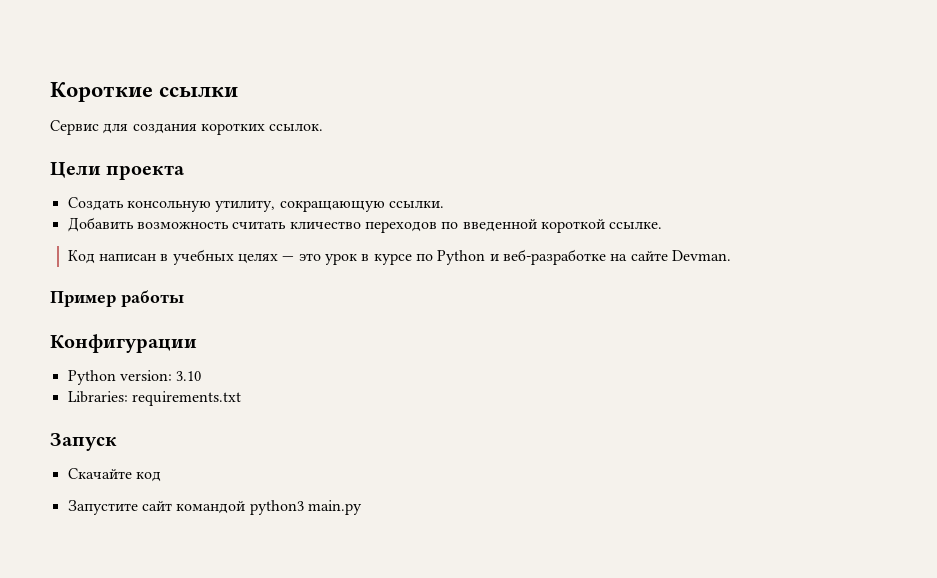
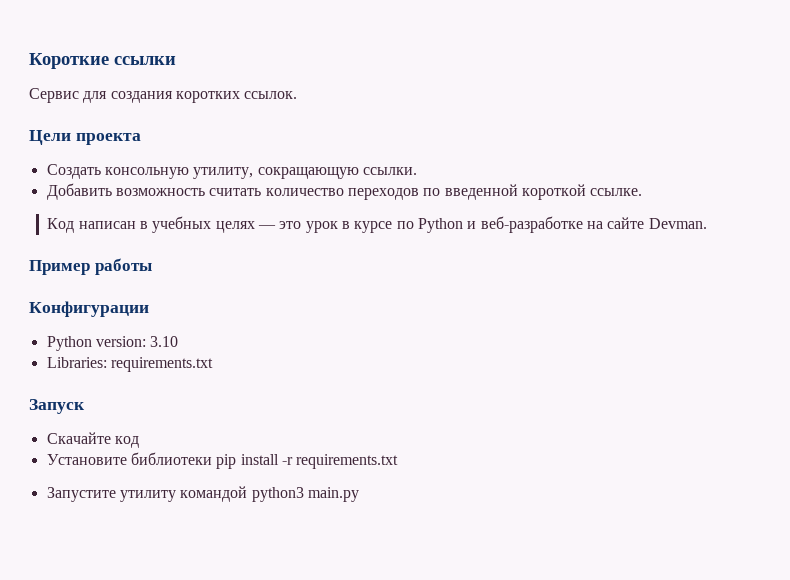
- Добавить возможность считать кличество переходов по введенной короткой ссылке.
+ Добавить возможность считать количество переходов по введенной короткой ссылке.
+ Установите библиотеки pip install -r requirements.txt
- Запустите сайт командой python3 main.py
+ Запустите утилиту командой python3 main.py

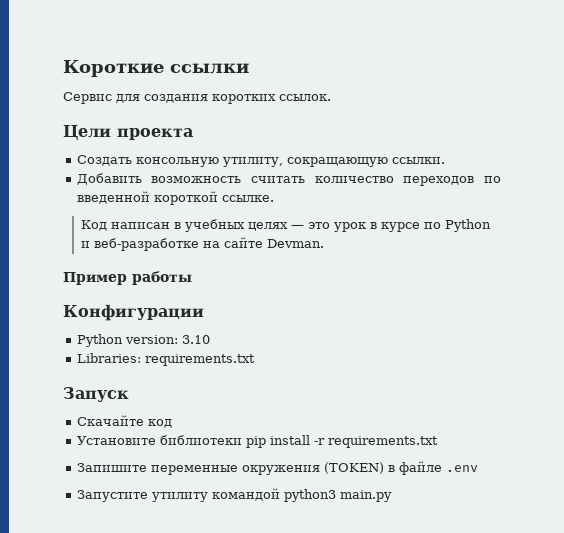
+ Запишите переменные окружения (TOKEN) в файле .env

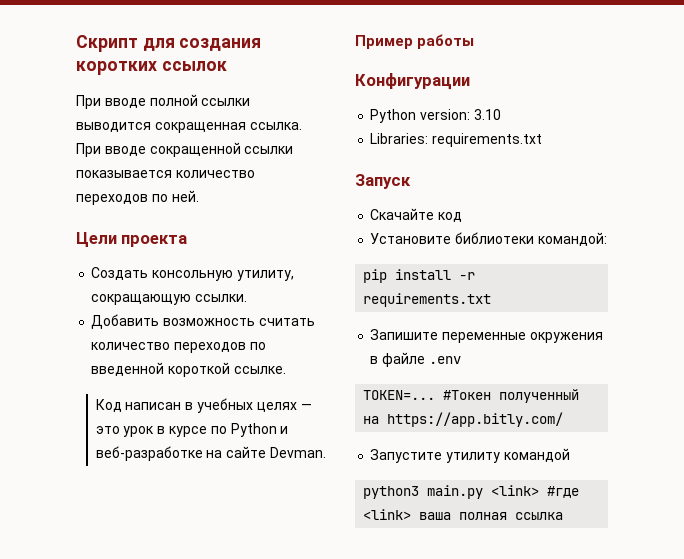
- Короткие ссылки
- Сервис для создания коротких ссылок.
+ Скрипт для создания коротких ссылок
+ При вводе полной ссылки выводится сокращенная ссылка. При вводе сокращенной ссылки показывается количество переходов по ней.
- Установите библиотеки pip install -r requirements.txt
+ Установите библиотеки командой:
+ pip install -r requirements.txt
- Запишите переменные окружения (TOKEN) в файле .env
+ Запишите переменные окружения в файле .env
+ TOKEN=... #Токен полученный на https://app.bitly.com/
- Запустите утилиту командой python3 main.py
+ Запустите утилиту командой
+ python3 main.py <link> #где <link> ваша полная ссылка

